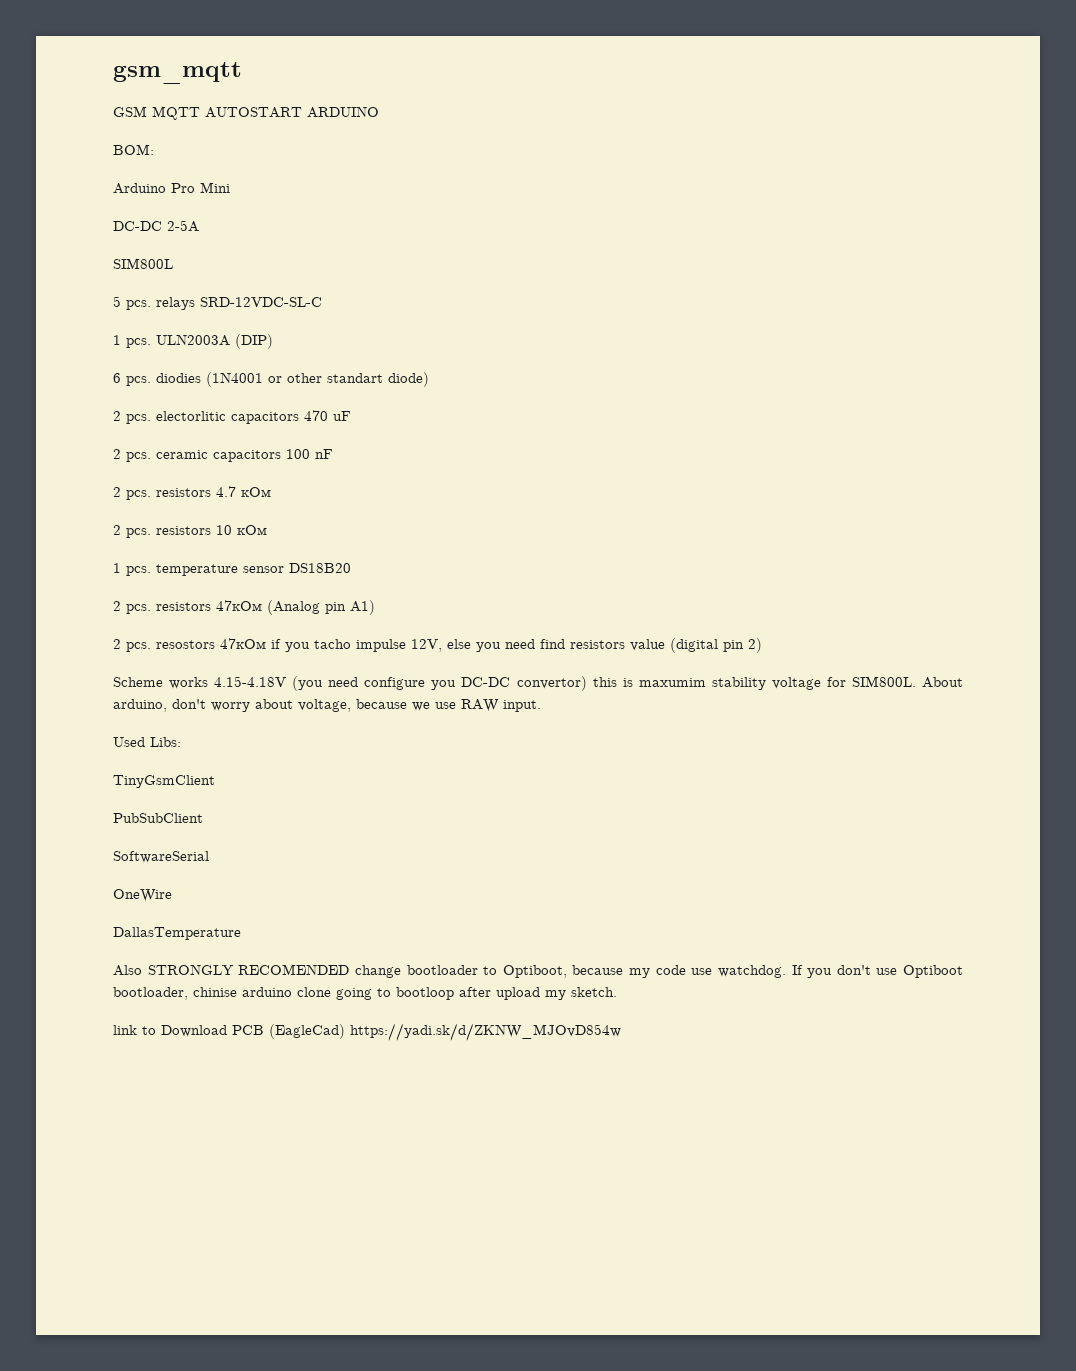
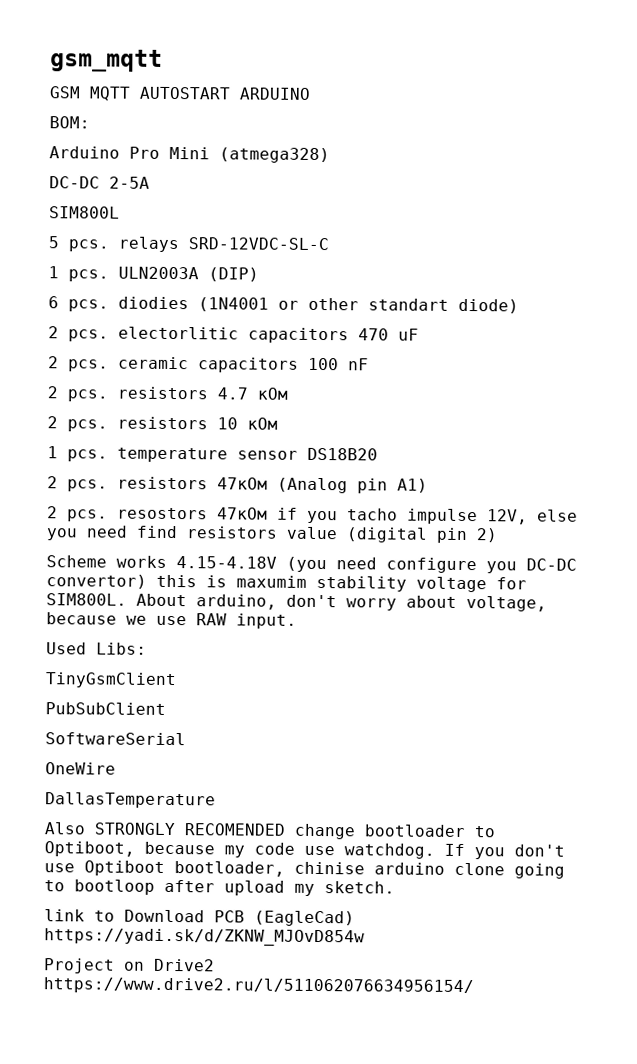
- Arduino Pro Mini
+ Arduino Pro Mini (atmega328)
+ Project on Drive2 https://www.drive2.ru/l/511062076634956154/

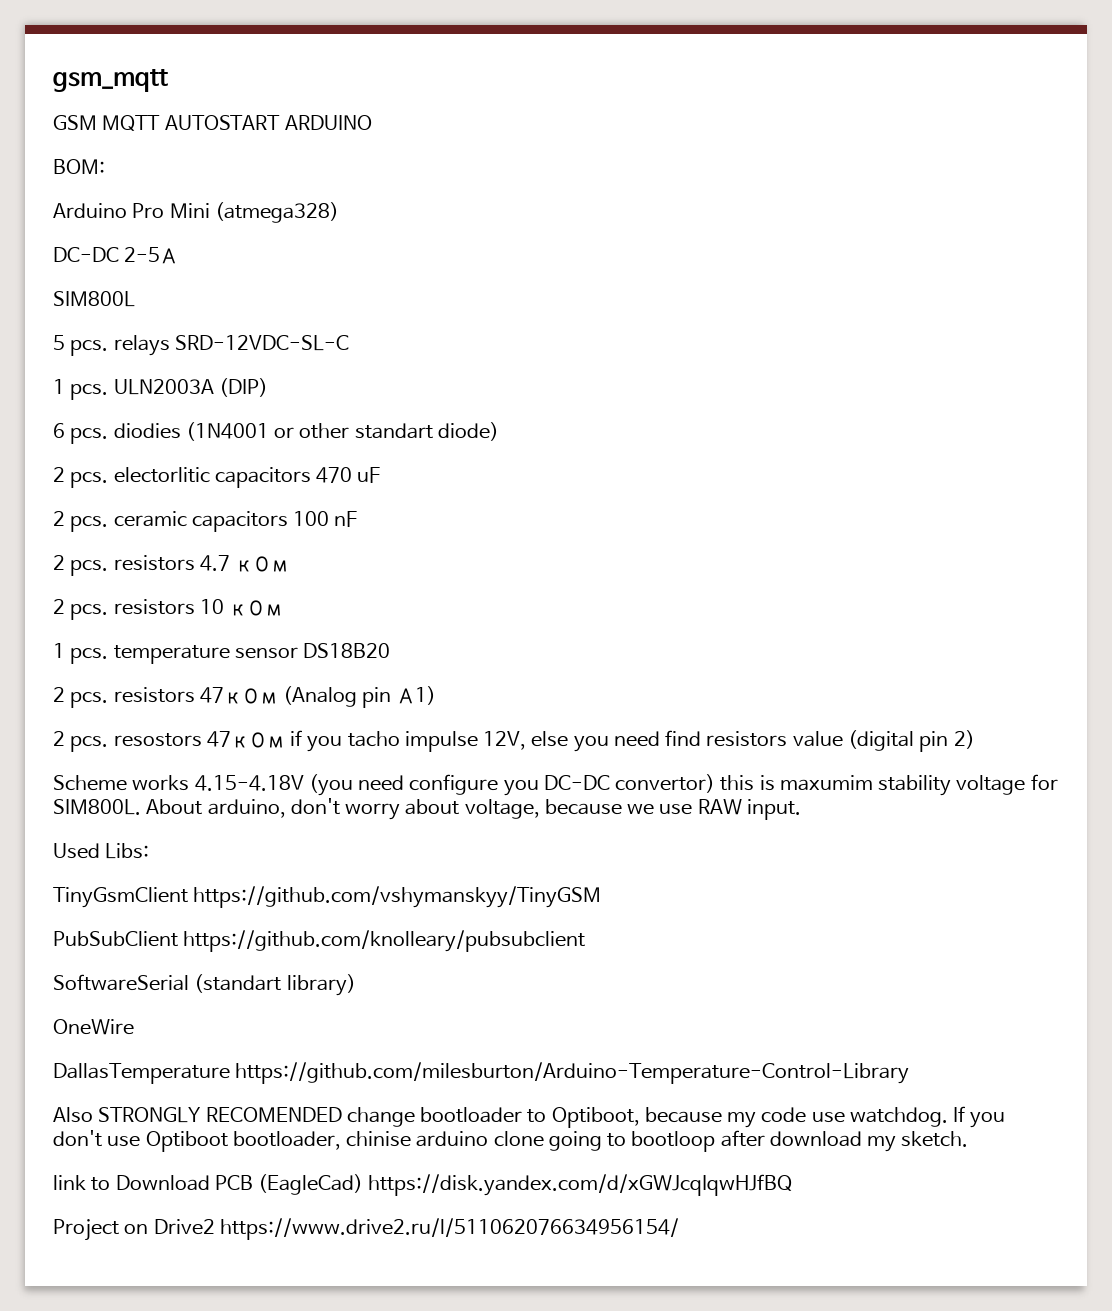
- TinyGsmClient
+ TinyGsmClient https://github.com/vshymanskyy/TinyGSM
- PubSubClient
+ PubSubClient https://github.com/knolleary/pubsubclient
- SoftwareSerial
+ SoftwareSerial (standart library)
- DallasTemperature
+ DallasTemperature https://github.com/milesburton/Arduino-Temperature-Control-Library
- If you don't use Optiboot bootloader, chinise arduino clone going to bootloop after upload my sketch.
+ If you don't use Optiboot bootloader, chinise arduino clone going to bootloop after download my sketch.
- link to Download PCB (EagleCad) https://yadi.sk/d/ZKNW_MJOvD854w
+ link to Download PCB (EagleCad) https://disk.yandex.com/d/xGWJcqIqwHJfBQ

